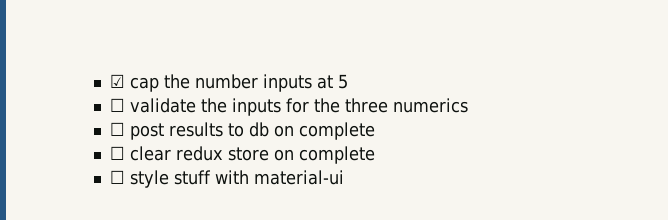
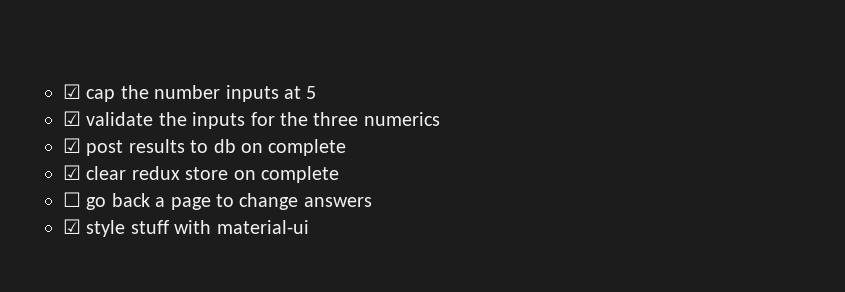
- ☐ validate the inputs for the three numerics
+ ☑ validate the inputs for the three numerics
- ☐ post results to db on complete
+ ☑ post results to db on complete
- ☐ clear redux store on complete
+ ☑ clear redux store on complete
- ☐ style stuff with material-ui
+ ☐ go back a page to change answers
+ ☑ style stuff with material-ui

